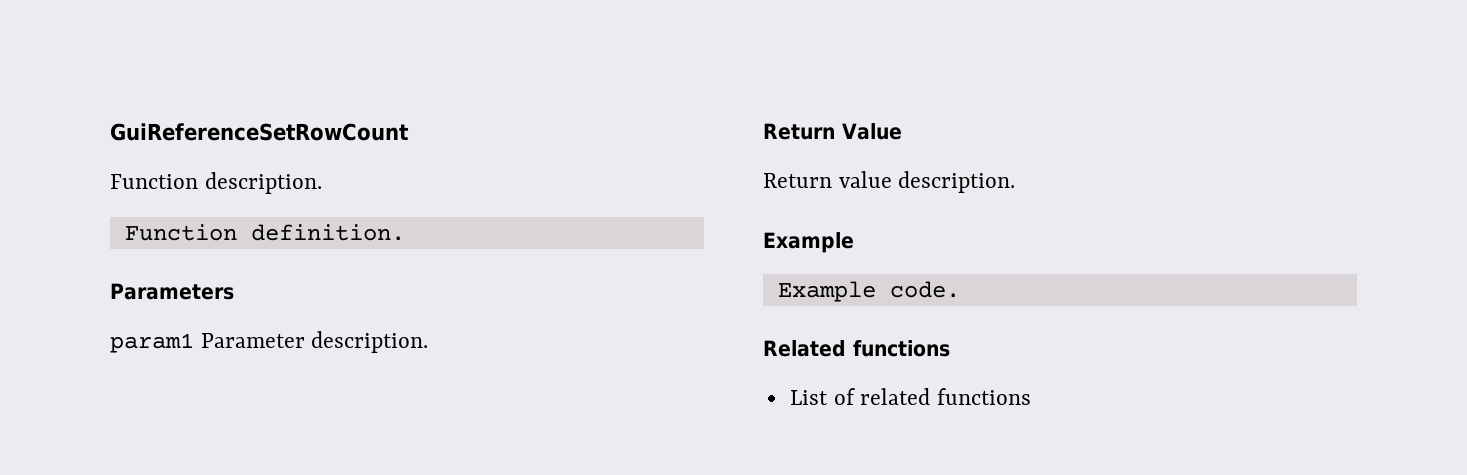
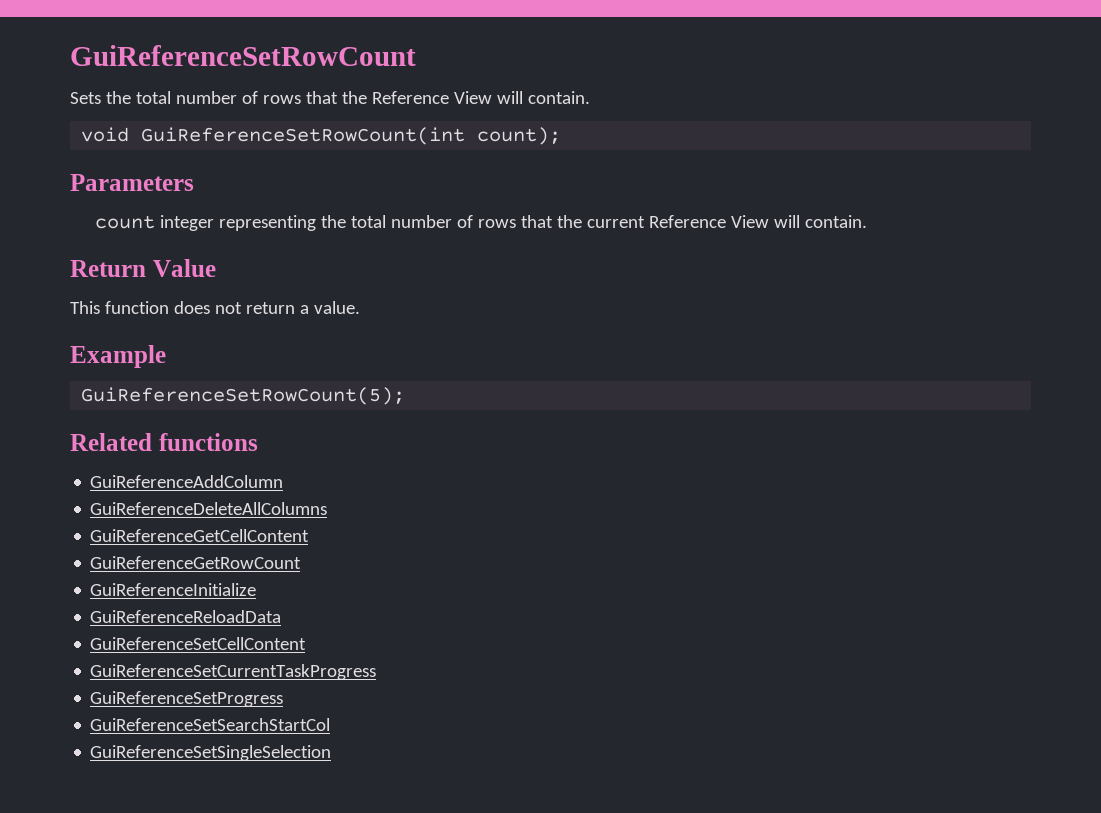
- Function description.
- Function definition.
+ Sets the total number of rows that the Reference View will contain.
+ void GuiReferenceSetRowCount(int count);
  Parameters
- param1 Parameter description.
+ count integer representing the total number of rows that the current Reference View will contain.
  Return Value
- Return value description.
+ This function does not return a value.
- Example code.
+ GuiReferenceSetRowCount(5);
- List of related functions
+ GuiReferenceAddColumn
+ GuiReferenceDeleteAllColumns
+ GuiReferenceGetCellContent
+ GuiReferenceGetRowCount
+ GuiReferenceInitialize
+ GuiReferenceReloadData
+ GuiReferenceSetCellContent
+ GuiReferenceSetCurrentTaskProgress
+ GuiReferenceSetProgress
+ GuiReferenceSetSearchStartCol
+ GuiReferenceSetSingleSelection

